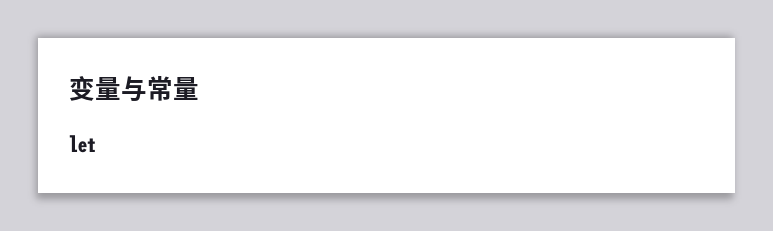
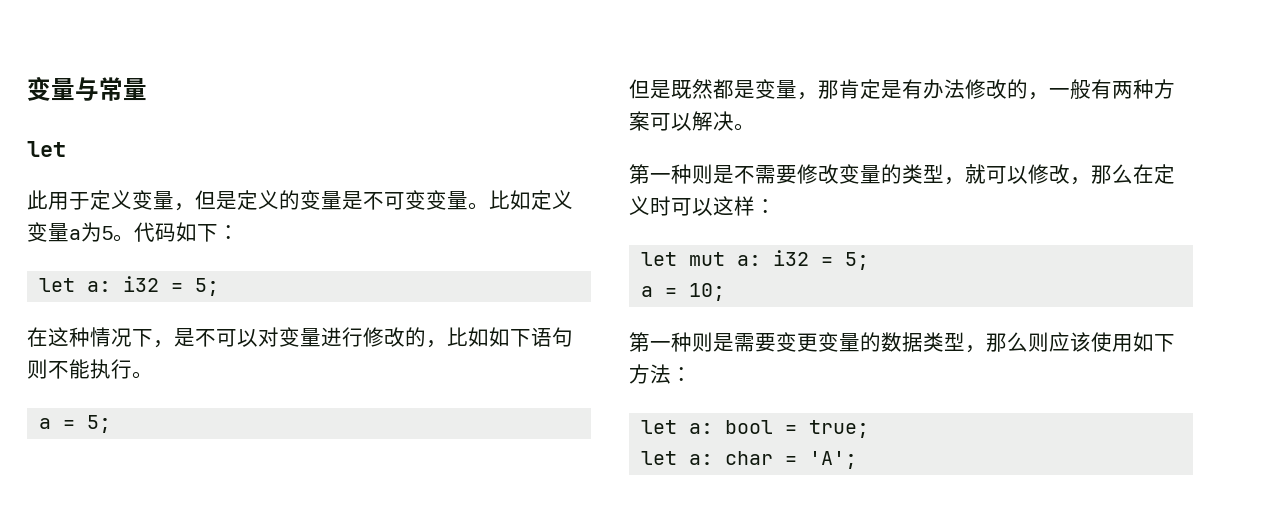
+ 此用于定义变量，但是定义的变量是不可变变量。比如定义变量a为5。代码如下：
+ let a: i32 = 5;
+ 在这种情况下，是不可以对变量进行修改的，比如如下语句则不能执行。
+ a = 5;
+ 但是既然都是变量，那肯定是有办法修改的，一般有两种方案可以解决。
+ 第一种则是不需要修改变量的类型，就可以修改，那么在定义时可以这样：
+ let mut a: i32 = 5;
+ a = 10;
+ 第一种则是需要变更变量的数据类型，那么则应该使用如下方法：
+ let a: bool = true;
+ let a: char = 'A';

